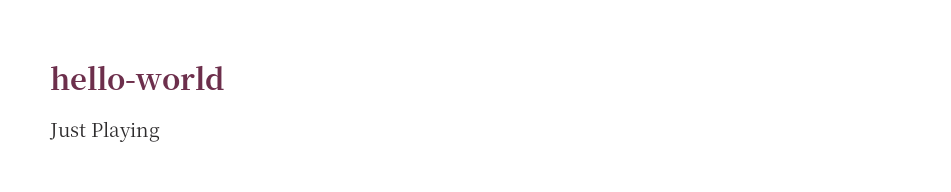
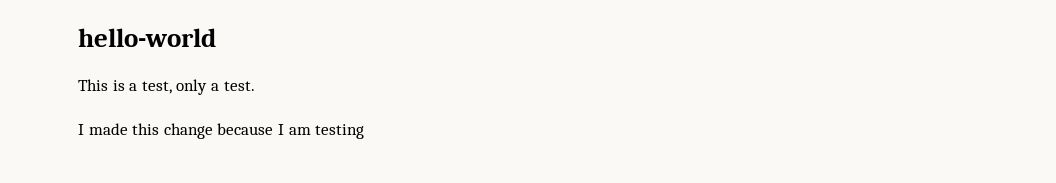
- Just Playing
+ This is a test, only a test.
+ I made this change because I am testing

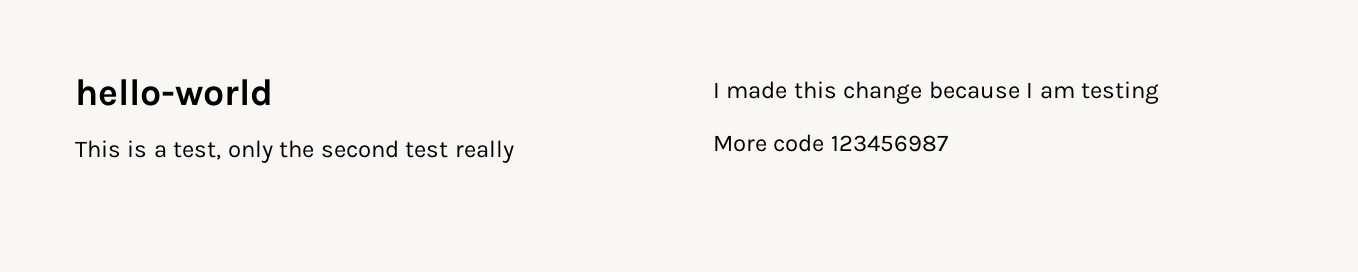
- This is a test, only a test.
+ This is a test, only the second test really
+ More code 123456987

